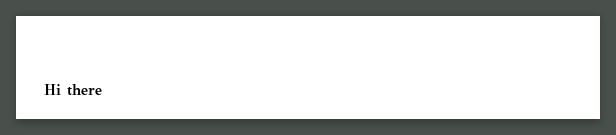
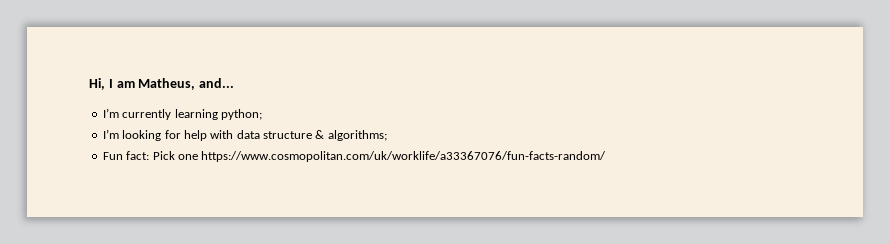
- Hi there
+ Hi, I am Matheus, and...
+ I’m currently learning python;
+ I’m looking for help with data structure & algorithms;
+ Fun fact: Pick one https://www.cosmopolitan.com/uk/worklife/a33367076/fun-facts-random/

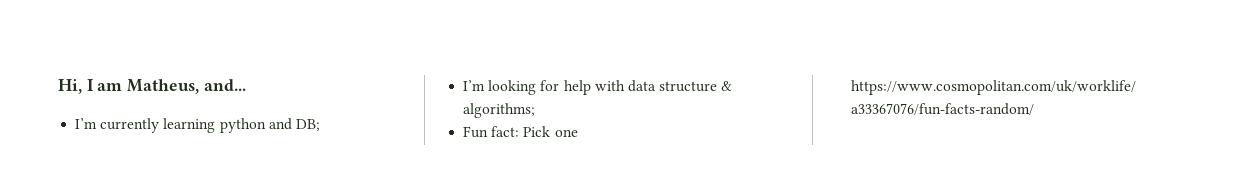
- I’m currently learning python;
+ I’m currently learning python and DB;

